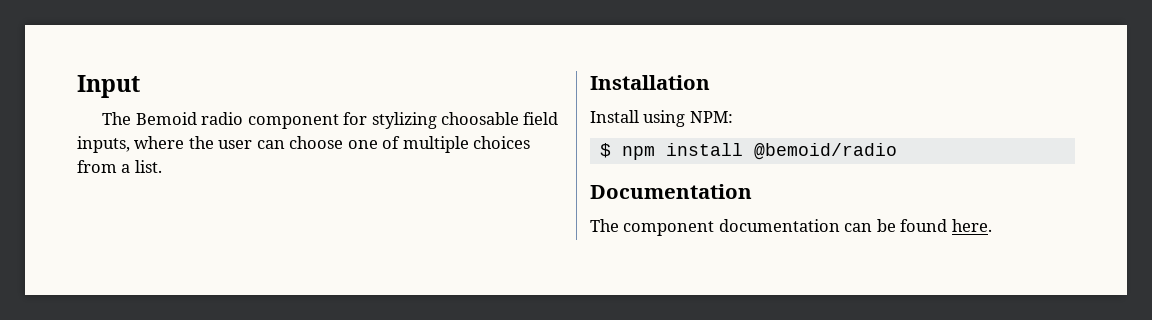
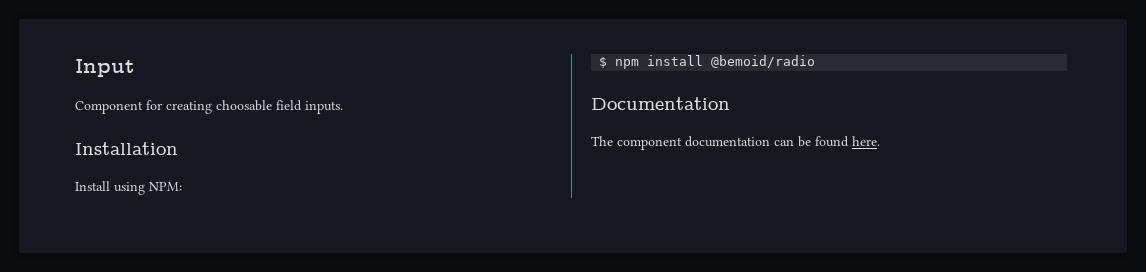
- The Bemoid radio component for stylizing choosable field inputs, where the user can choose one of multiple choices from a list.
+ Component for creating choosable field inputs.

